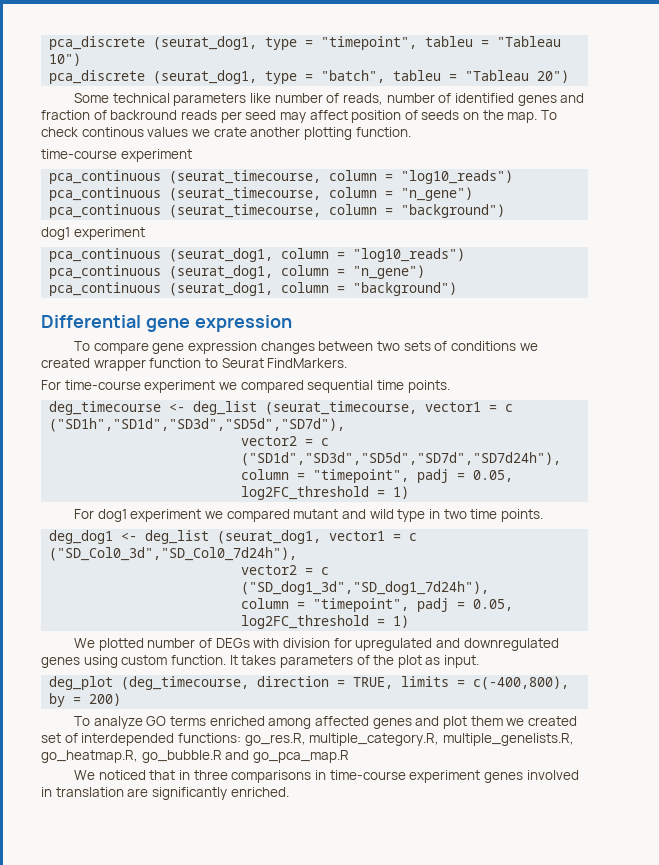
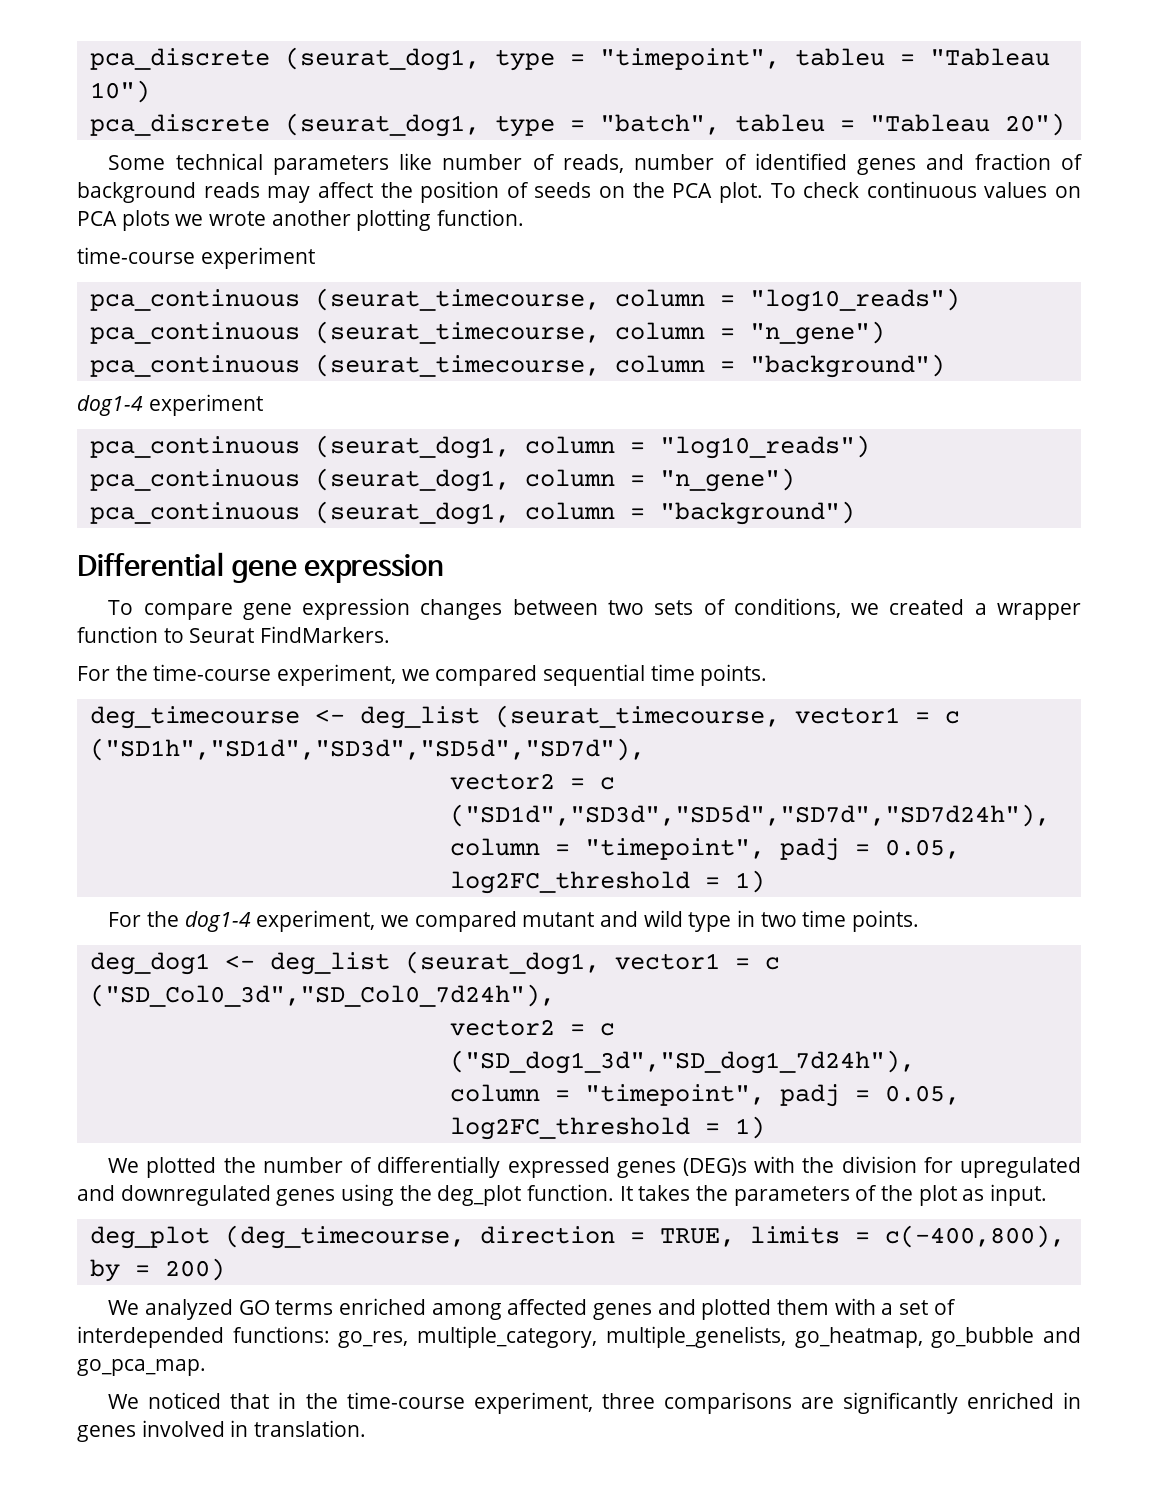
- Some technical parameters like number of reads, number of identified genes and fraction of backround reads per seed may affect position of seeds on the map. To check continous values we crate another plotting function.
+ Some technical parameters like number of reads, number of identified genes and fraction of background reads may affect the position of seeds on the PCA plot. To check continuous values on PCA plots we wrote another plotting function.
  pca_continuous (seurat_timecourse, column = "background")
- dog1 experiment
+ dog1-4 experiment
- To compare gene expression changes between two sets of conditions we created wrapper function to Seurat FindMarkers.
+ To compare gene expression changes between two sets of conditions, we created a wrapper function to Seurat FindMarkers.
- For time-course experiment we compared sequential time points.
+ For the time-course experiment, we compared sequential time points.
- For dog1 experiment we compared mutant and wild type in two time points.
+ For the dog1-4 experiment, we compared mutant and wild type in two time points.
- We plotted number of DEGs with division for upregulated and downregulated genes using custom function.
+ We plotted the number of differentially expressed genes (DEG)s with the division for upregulated and downregulated genes using the deg_plot function.
- It takes parameters of the plot as input.
+ It takes the parameters of the plot as input.
- To analyze GO terms enriched among affected genes and plot them we created set of interdepended functions: go_res.R, multiple_category.R, multiple_genelists.R, go_heatmap.R, go_bubble.R and go_pca_map.R
- We noticed that in three comparisons in time-course experiment genes involved in translation are significantly enriched.
+ We analyzed GO terms enriched among affected genes and plotted them with a set of interdepended functions: go_res, multiple_category, multiple_genelists, go_heatmap, go_bubble and go_pca_map.
+ We noticed that in the time-course experiment, three comparisons are significantly enriched in genes involved in translation.

